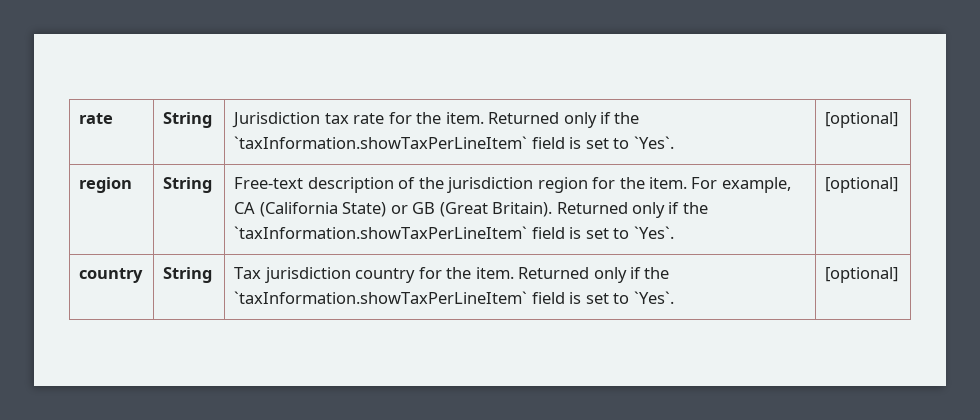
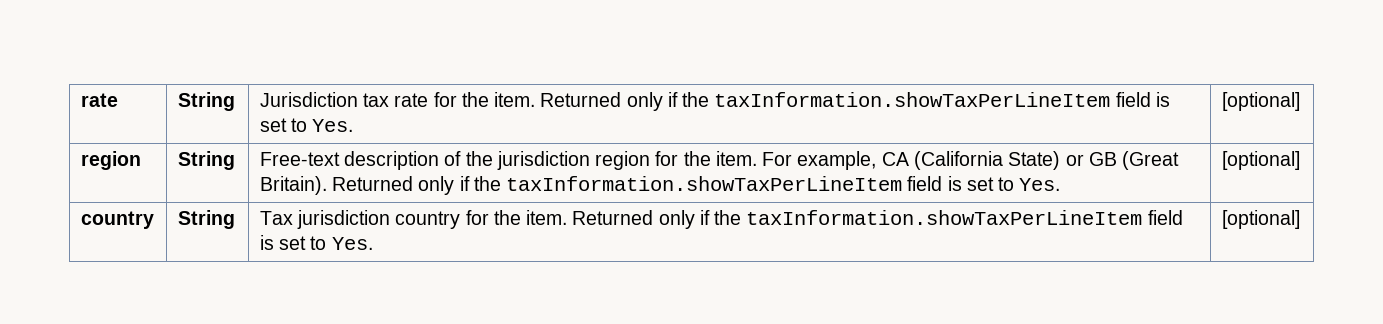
- rate | String | Jurisdiction tax rate for the item. Returned only if the `taxInformation.showTaxPerLineItem` field is set to `Yes`. | [optional]
+ rate | String | Jurisdiction tax rate for the item. Returned only if the taxInformation.showTaxPerLineItem field is set to Yes. | [optional]
- region | String | Free-text description of the jurisdiction region for the item. For example, CA (California State) or GB (Great Britain). Returned only if the `taxInformation.showTaxPerLineItem` field is set to `Yes`. | [optional]
+ region | String | Free-text description of the jurisdiction region for the item. For example, CA (California State) or GB (Great Britain). Returned only if the taxInformation.showTaxPerLineItem field is set to Yes. | [optional]
- country | String | Tax jurisdiction country for the item. Returned only if the `taxInformation.showTaxPerLineItem` field is set to `Yes`. | [optional]
+ country | String | Tax jurisdiction country for the item. Returned only if the taxInformation.showTaxPerLineItem field is set to Yes. | [optional]

